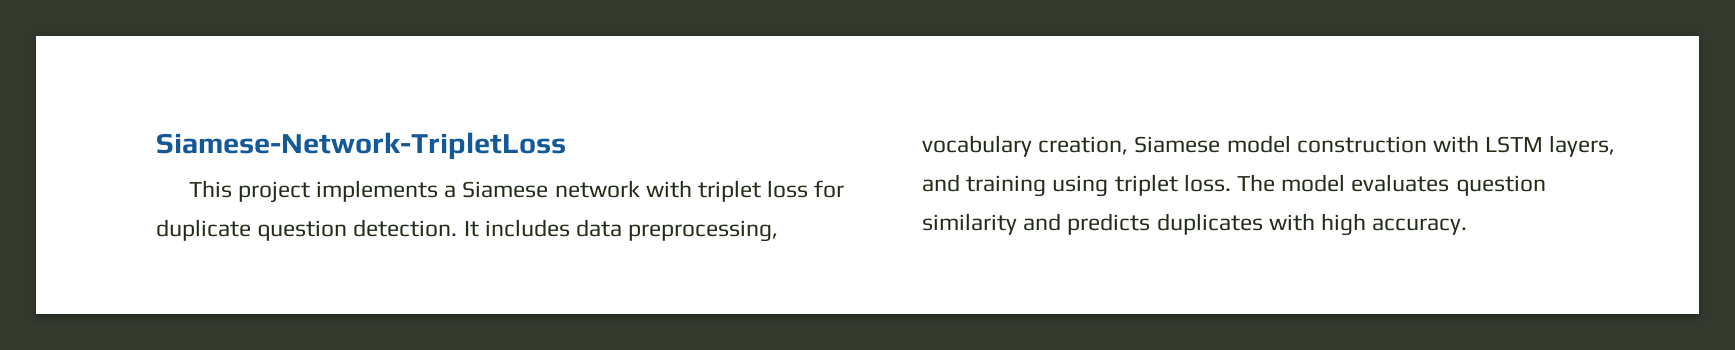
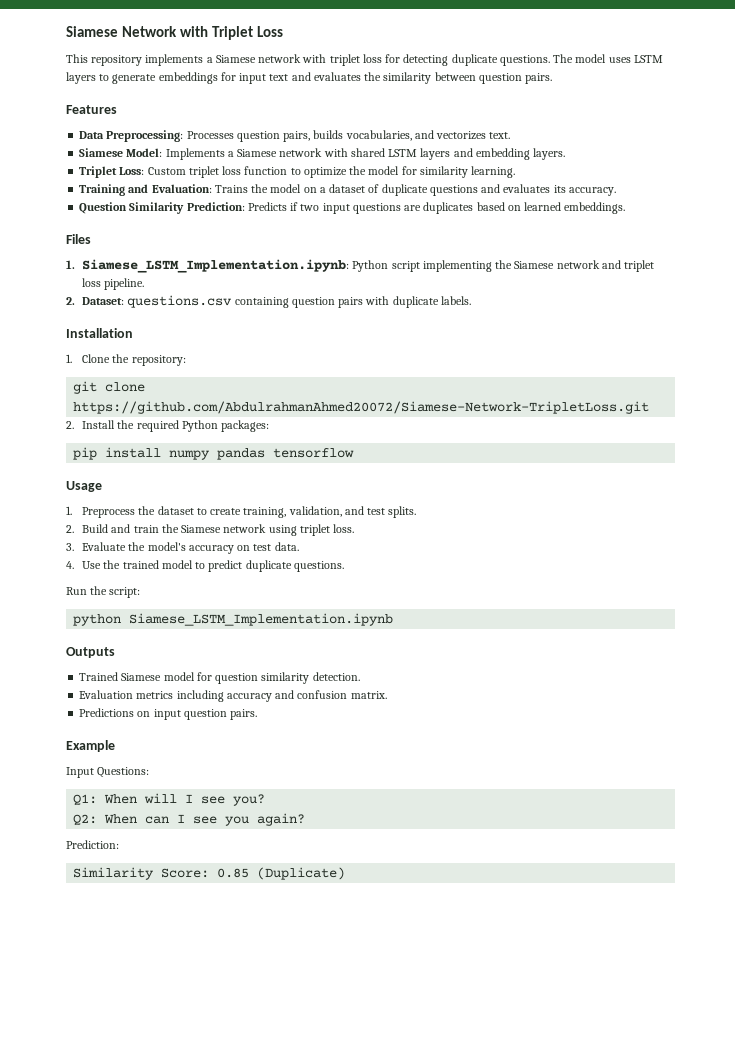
- Siamese-Network-TripletLoss
+ Siamese Network with Triplet Loss
- This project implements a Siamese network with triplet loss for duplicate question detection. It includes data preprocessing, vocabulary creation, Siamese model construction with LSTM layers, and training using triplet loss. The model evaluates question similarity and predicts duplicates with high accuracy.
+ This repository implements a Siamese network with triplet loss for detecting duplicate questions. The model uses LSTM layers to generate embeddings for input text and evaluates the similarity between question pairs.
+ Features
+ Data Preprocessing: Processes question pairs, builds vocabularies, and vectorizes text.
+ Siamese Model: Implements a Siamese network with shared LSTM layers and embedding layers.
+ Triplet Loss: Custom triplet loss function to optimize the model for similarity learning.
+ Training and Evaluation: Trains the model on a dataset of duplicate questions and evaluates its accuracy.
+ Question Similarity Prediction: Predicts if two input questions are duplicates based on learned embeddings.
+ Files
+ 1. Siamese_LSTM_Implementation.ipynb: Python script implementing the Siamese network and triplet loss pipeline.
+ 2. Dataset: questions.csv containing question pairs with duplicate labels.
+ Installation
+ 1. Clone the repository:
+ git clone https://github.com/AbdulrahmanAhmed20072/Siamese-Network-TripletLoss.git
+ 2. Install the required Python packages:
+ pip install numpy pandas tensorflow
+ Usage
+ 1. Preprocess the dataset to create training, validation, and test splits.
+ 2. Build and train the Siamese network using triplet loss.
+ 3. Evaluate the model's accuracy on test data.
+ 4. Use the trained model to predict duplicate questions.
+ Run the script:
+ python Siamese_LSTM_Implementation.ipynb
+ Outputs
+ Trained Siamese model for question similarity detection.
+ Evaluation metrics including accuracy and confusion matrix.
+ Predictions on input question pairs.
+ Example
+ Input Questions:
+ Q1: When will I see you?
+ Q2: When can I see you again?
+ Prediction:
+ Similarity Score: 0.85 (Duplicate)

